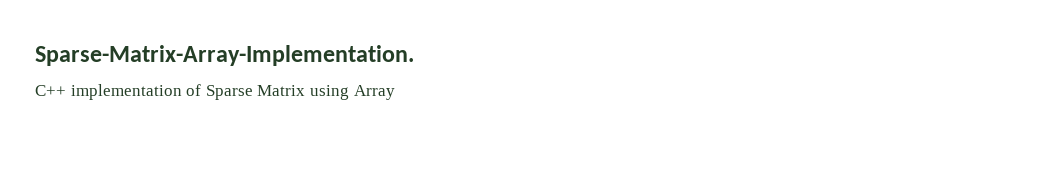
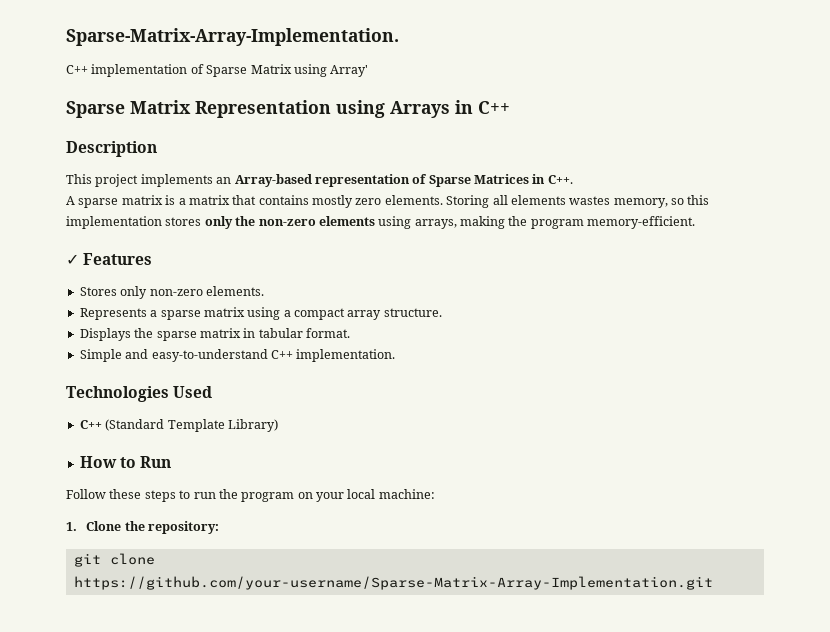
- C++ implementation of Sparse Matrix using Array
+ C++ implementation of Sparse Matrix using Array'
+ Sparse Matrix Representation using Arrays in C++
+ Description
+ This project implements an Array-based representation of Sparse Matrices in C++.
+ A sparse matrix is a matrix that contains mostly zero elements. Storing all elements wastes memory, so this implementation stores only the non-zero elements using arrays, making the program memory-efficient.
+ ✓ Features
+ Stores only non-zero elements.
+ Represents a sparse matrix using a compact array structure.
+ Displays the sparse matrix in tabular format.
+ Simple and easy-to-understand C++ implementation.
+ Technologies Used
+ C++ (Standard Template Library)
+ How to Run
+ Follow these steps to run the program on your local machine:
+ 1. Clone the repository:
+ git clone https://github.com/your-username/Sparse-Matrix-Array-Implementation.git

